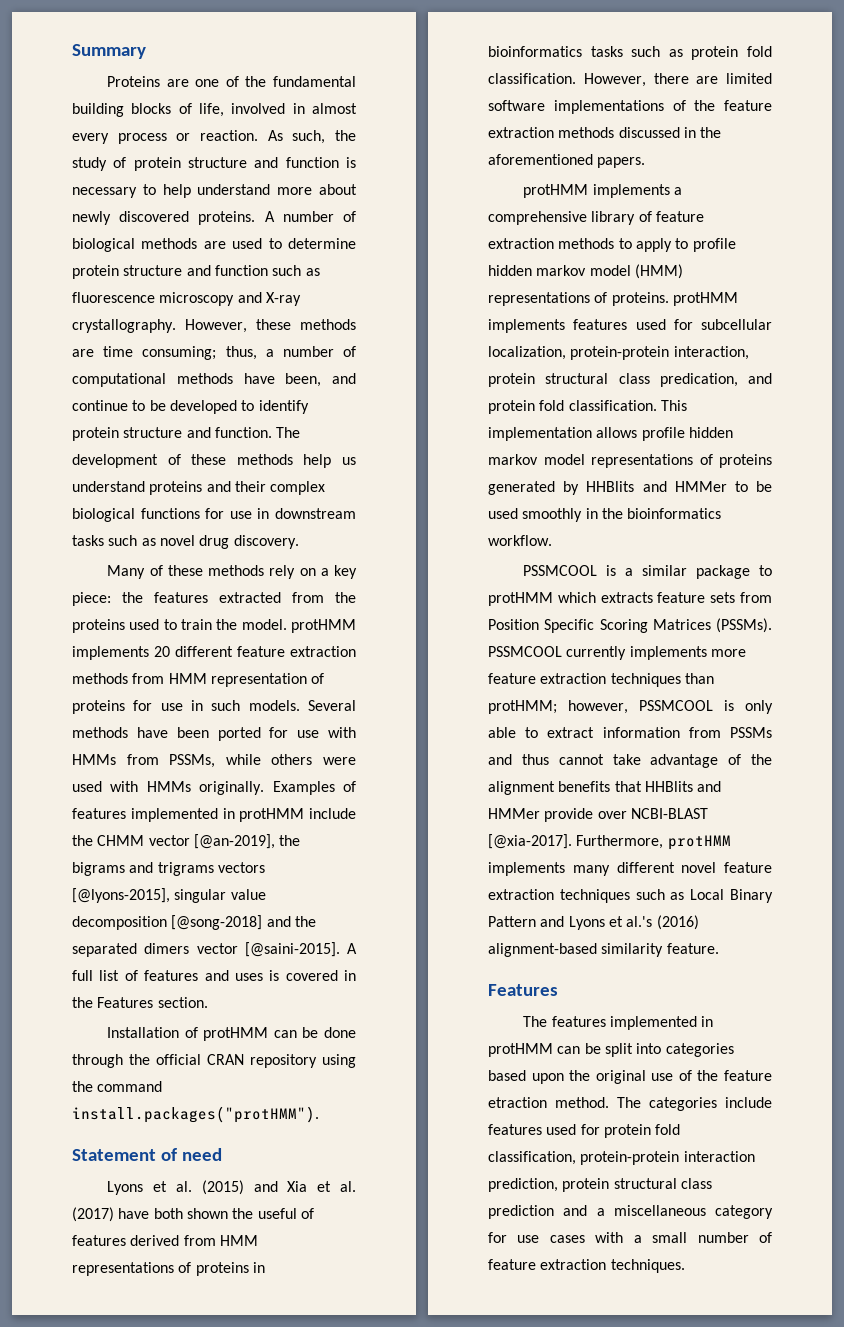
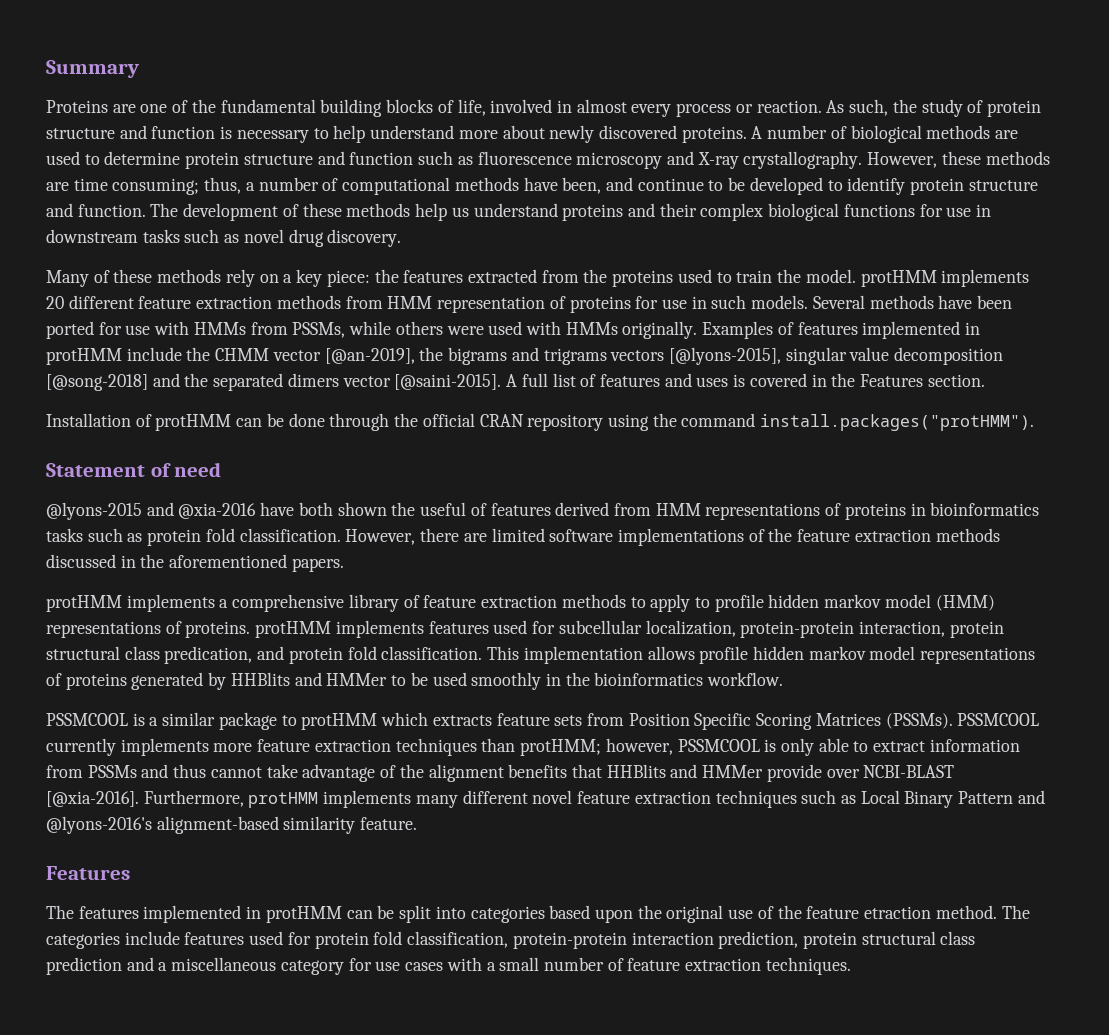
- Lyons et al. (2015) and Xia et al. (2017) have both shown the useful of features derived from HMM representations of proteins in bioinformatics tasks such as protein fold classification.
+ @lyons-2015 and @xia-2016 have both shown the useful of features derived from HMM representations of proteins in bioinformatics tasks such as protein fold classification.
- PSSMCOOL currently implements more feature extraction techniques than protHMM; however, PSSMCOOL is only able to extract information from PSSMs and thus cannot take advantage of the alignment benefits that HHBlits and HMMer provide over NCBI-BLAST [@xia-2017].
+ PSSMCOOL currently implements more feature extraction techniques than protHMM; however, PSSMCOOL is only able to extract information from PSSMs and thus cannot take advantage of the alignment benefits that HHBlits and HMMer provide over NCBI-BLAST [@xia-2016].
- Furthermore, protHMM implements many different novel feature extraction techniques such as Local Binary Pattern and Lyons et al.'s (2016) alignment-based similarity feature.
+ Furthermore, protHMM implements many different novel feature extraction techniques such as Local Binary Pattern and @lyons-2016's alignment-based similarity feature.

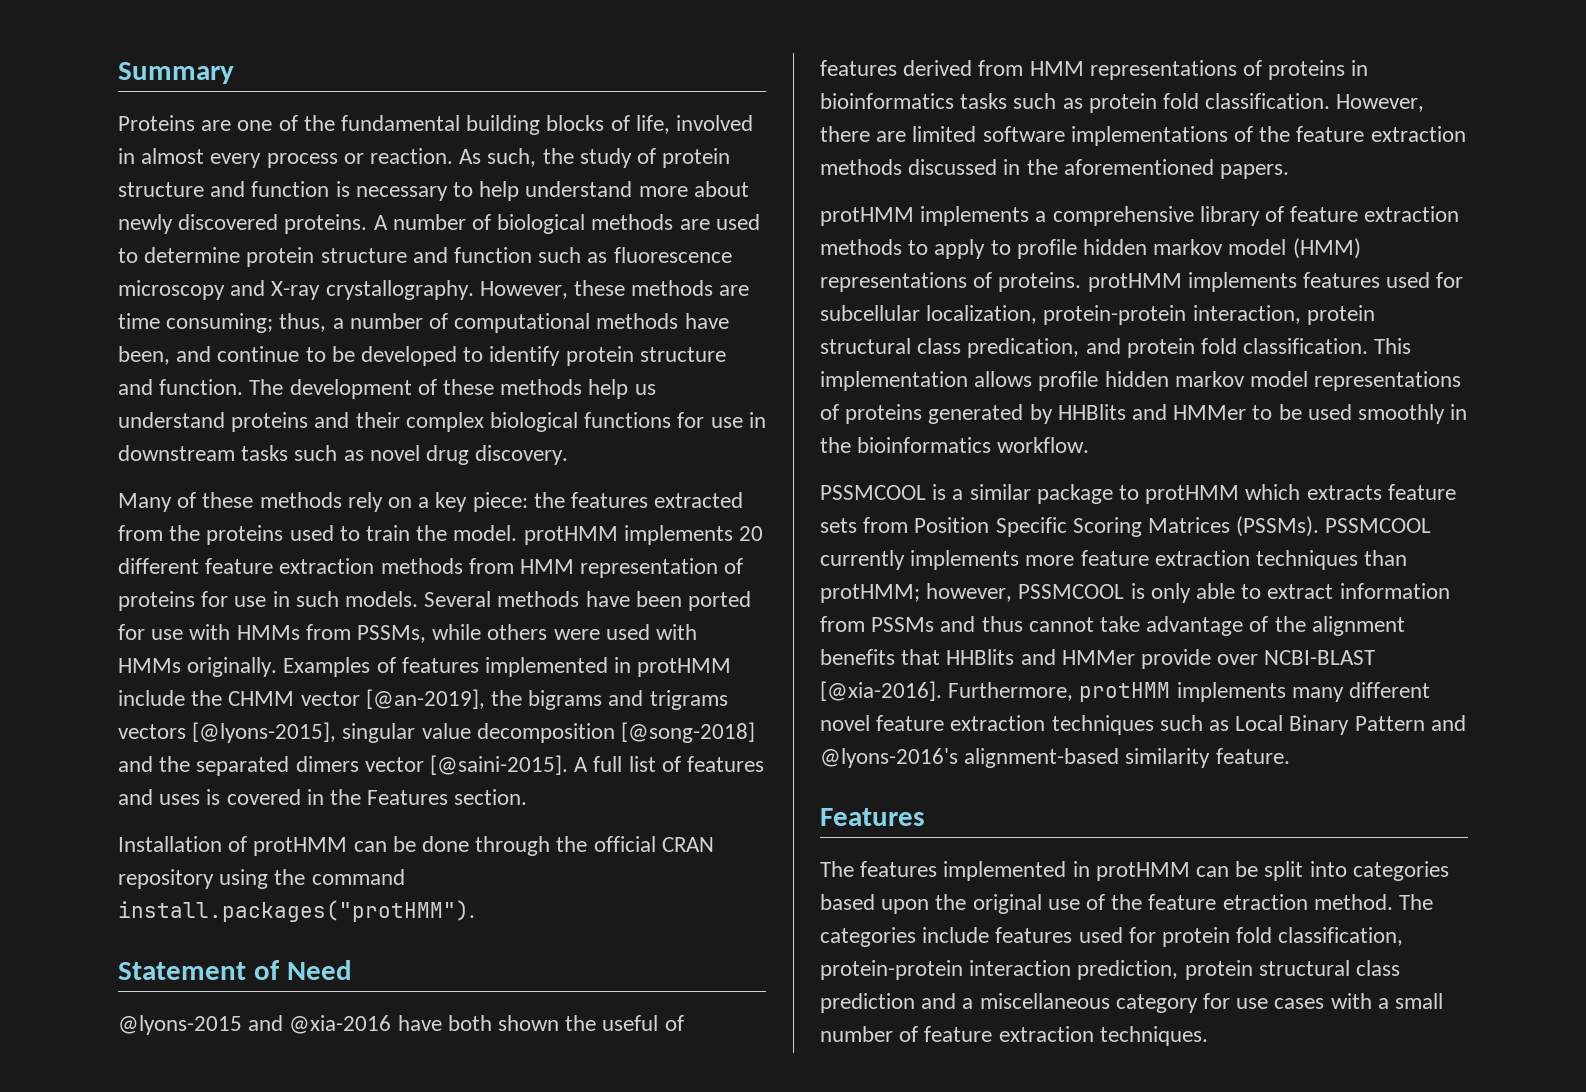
- Statement of need
+ Statement of Need

